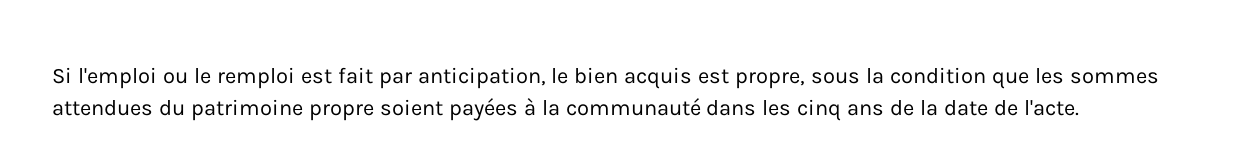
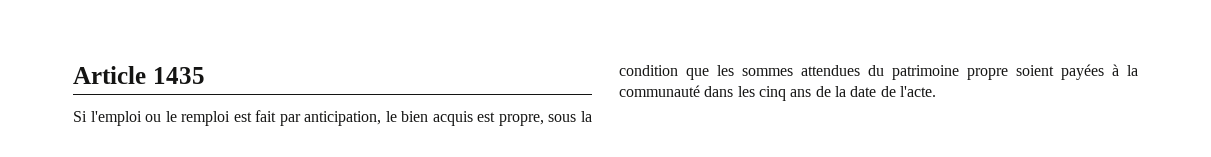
+ Article 1435

